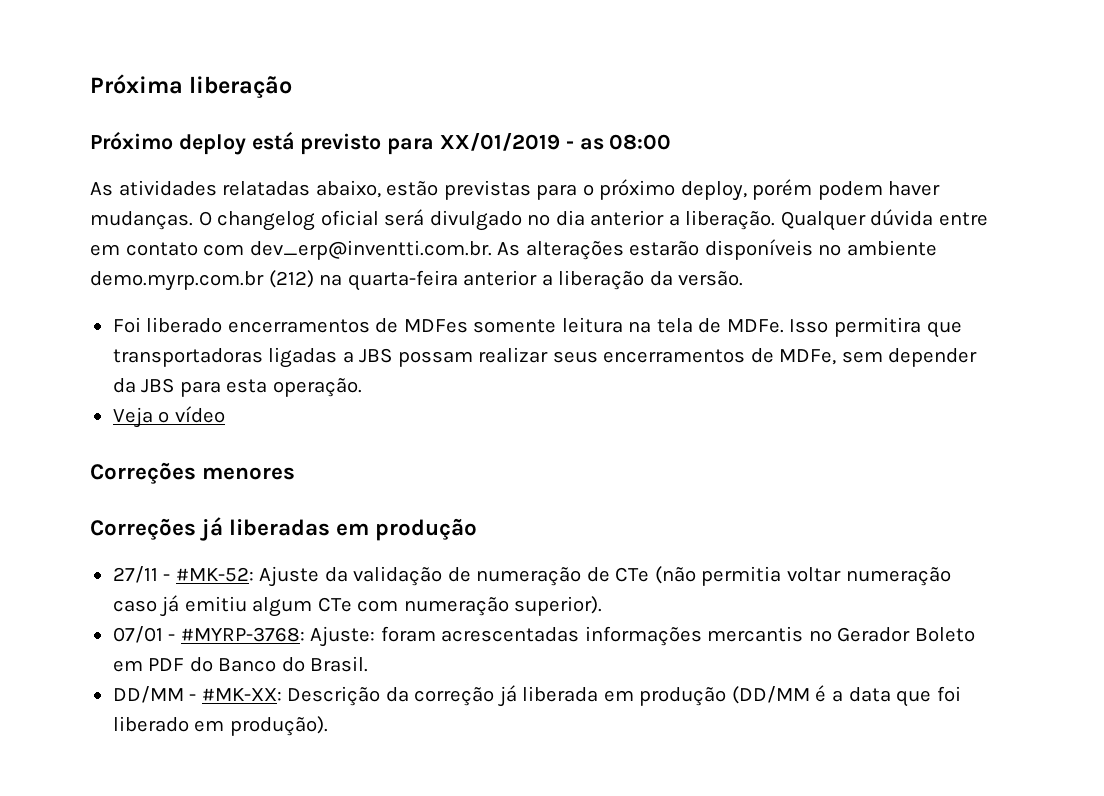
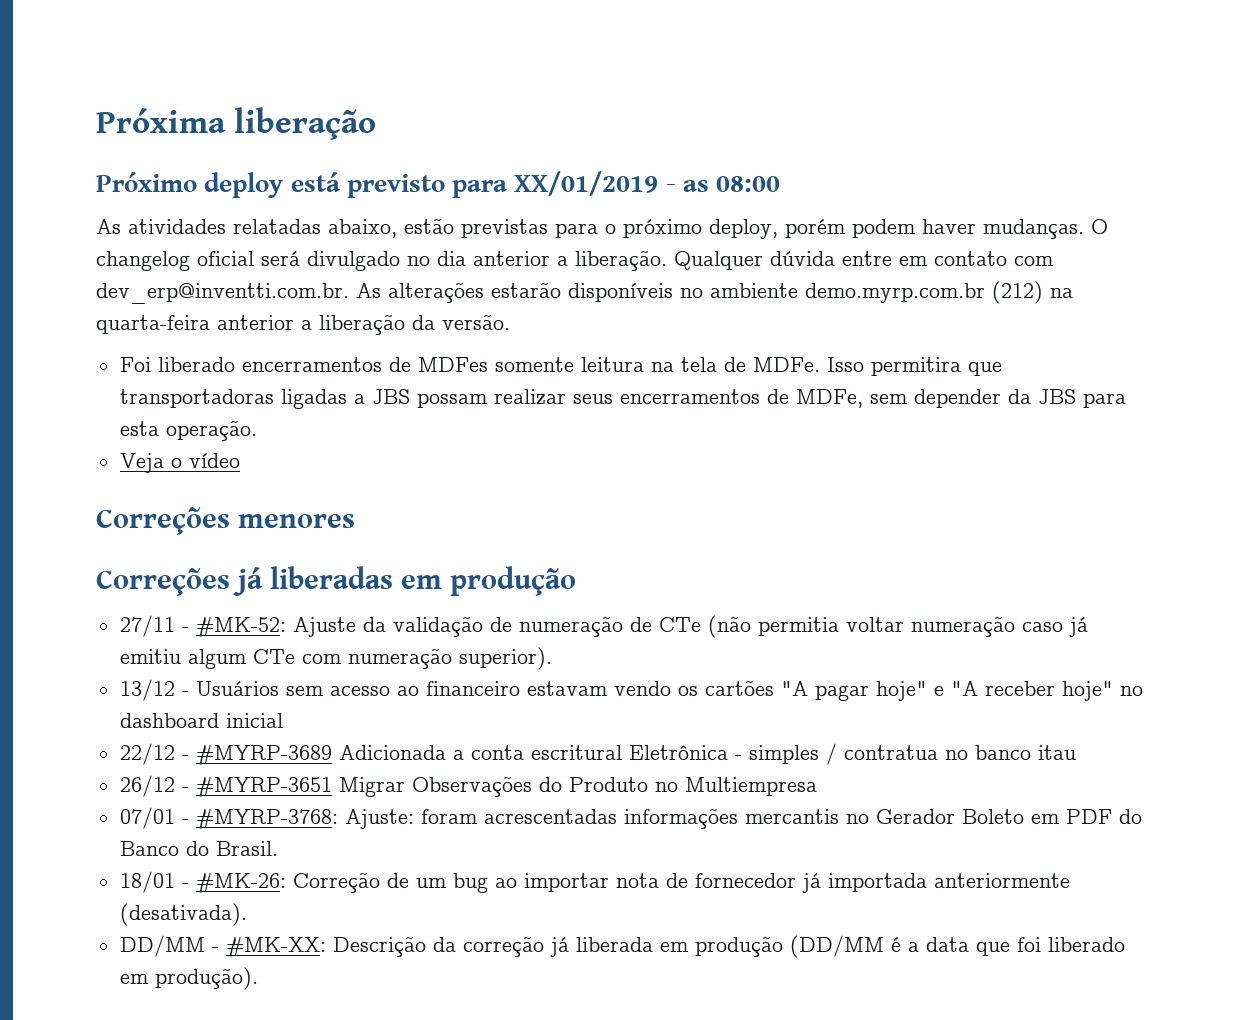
+ 13/12 - Usuários sem acesso ao financeiro estavam vendo os cartões "A pagar hoje" e "A receber hoje" no dashboard inicial
+ 22/12 - #MYRP-3689 Adicionada a conta escritural Eletrônica - simples / contratua no banco itau
+ 26/12 - #MYRP-3651 Migrar Observações do Produto no Multiempresa
+ 18/01 - #MK-26: Correção de um bug ao importar nota de fornecedor já importada anteriormente (desativada).

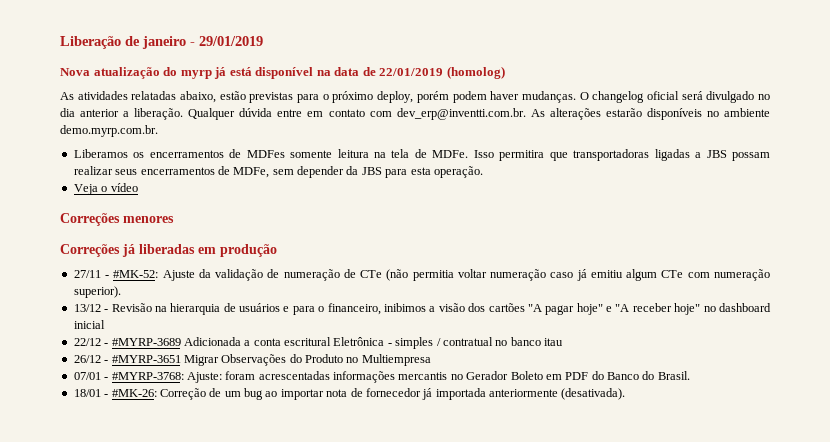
- Próxima liberação
- Próximo deploy está previsto para XX/01/2019 - as 08:00
+ Liberação de janeiro - 29/01/2019
+ Nova atualização do myrp já está disponível na data de 22/01/2019 (homolog)
- Qualquer dúvida entre em contato com dev_erp@inventti.com.br. As alterações estarão disponíveis no ambiente demo.myrp.com.br (212) na quarta-feira anterior a liberação da versão.
- Foi liberado encerramentos de MDFes somente leitura na tela de MDFe.
+ Qualquer dúvida entre em contato com dev_erp@inventti.com.br. As alterações estarão disponíveis no ambiente demo.myrp.com.br.
+ Liberamos os encerramentos de MDFes somente leitura na tela de MDFe.
- 13/12 - Usuários sem acesso ao financeiro estavam vendo os cartões "A pagar hoje" e "A receber hoje" no dashboard inicial
+ 13/12 - Revisão na hierarquia de usuários e para o financeiro, inibimos a visão dos cartões "A pagar hoje" e "A receber hoje" no dashboard inicial
- 22/12 - #MYRP-3689 Adicionada a conta escritural Eletrônica - simples / contratua no banco itau
+ 22/12 - #MYRP-3689 Adicionada a conta escritural Eletrônica - simples / contratual no banco itau
- DD/MM - #MK-XX: Descrição da correção já liberada em produção (DD/MM é a data que foi liberado em produção).

